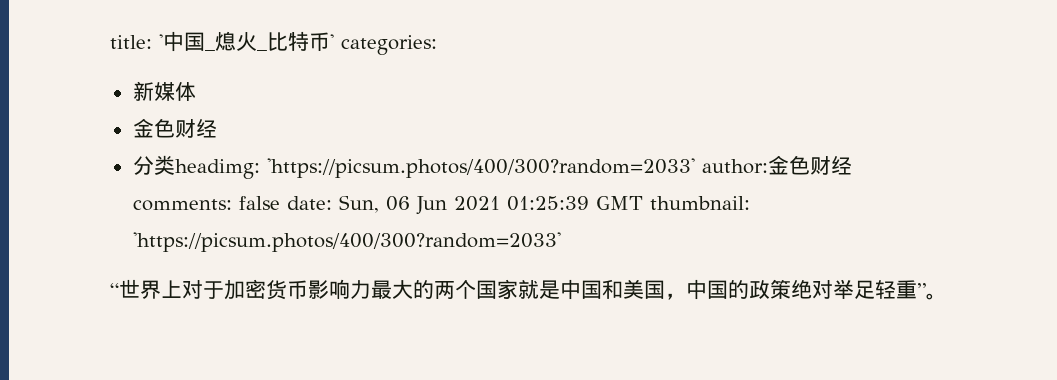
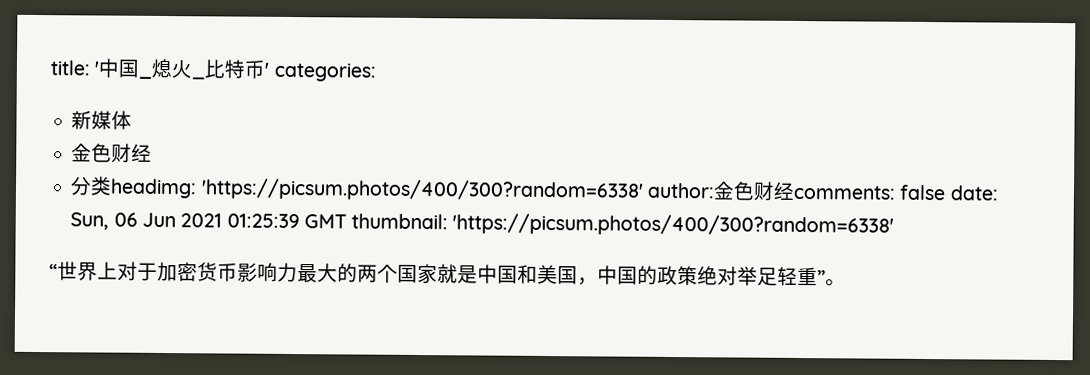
- 分类headimg: 'https://picsum.photos/400/300?random=2033' author:金色财经comments: false date: Sun, 06 Jun 2021 01:25:39 GMT thumbnail: 'https://picsum.photos/400/300?random=2033'
+ 分类headimg: 'https://picsum.photos/400/300?random=6338' author:金色财经comments: false date: Sun, 06 Jun 2021 01:25:39 GMT thumbnail: 'https://picsum.photos/400/300?random=6338'

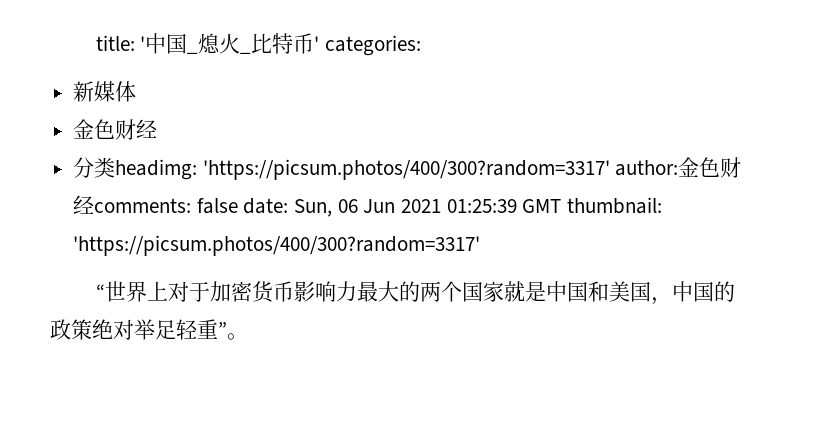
- 分类headimg: 'https://picsum.photos/400/300?random=6338' author:金色财经comments: false date: Sun, 06 Jun 2021 01:25:39 GMT thumbnail: 'https://picsum.photos/400/300?random=6338'
+ 分类headimg: 'https://picsum.photos/400/300?random=3317' author:金色财经comments: false date: Sun, 06 Jun 2021 01:25:39 GMT thumbnail: 'https://picsum.photos/400/300?random=3317'

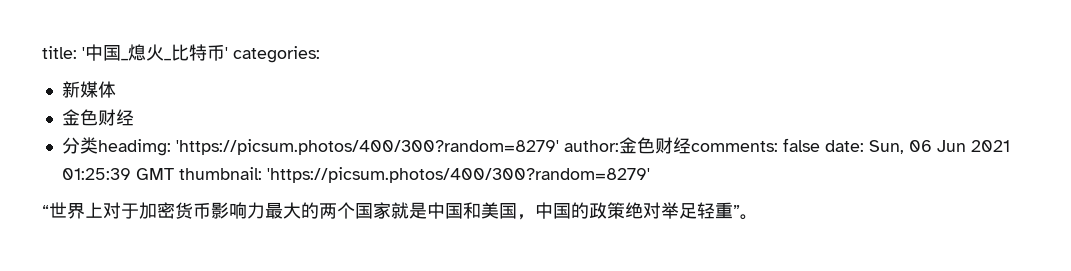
- 分类headimg: 'https://picsum.photos/400/300?random=3317' author:金色财经comments: false date: Sun, 06 Jun 2021 01:25:39 GMT thumbnail: 'https://picsum.photos/400/300?random=3317'
+ 分类headimg: 'https://picsum.photos/400/300?random=8279' author:金色财经comments: false date: Sun, 06 Jun 2021 01:25:39 GMT thumbnail: 'https://picsum.photos/400/300?random=8279'

